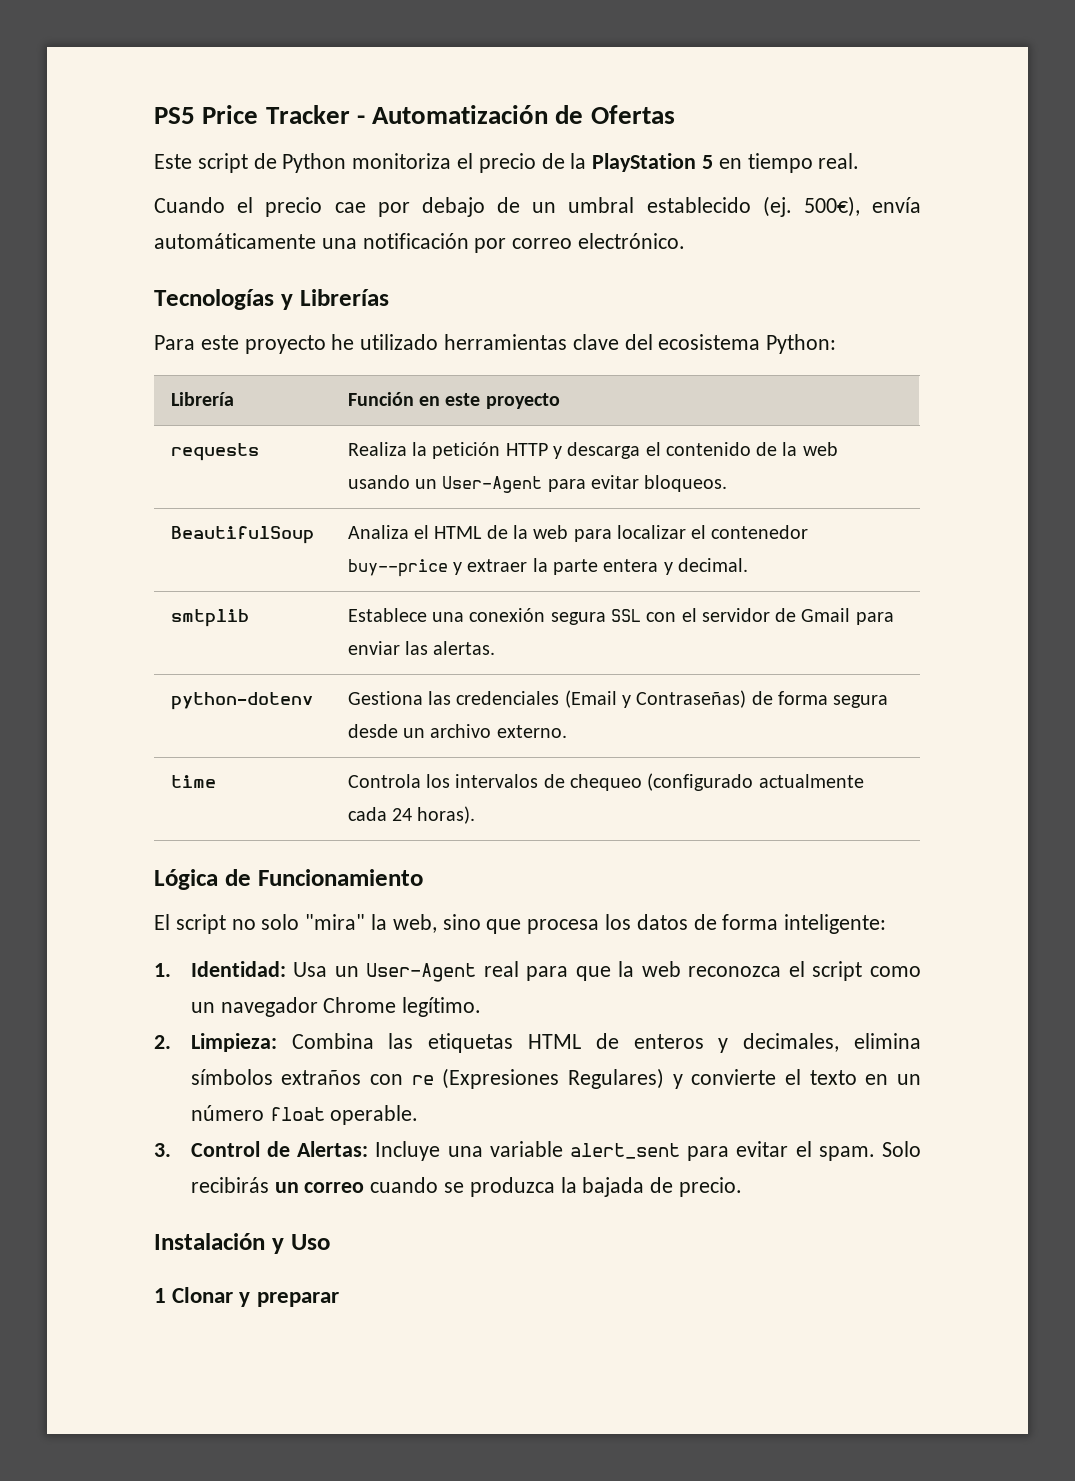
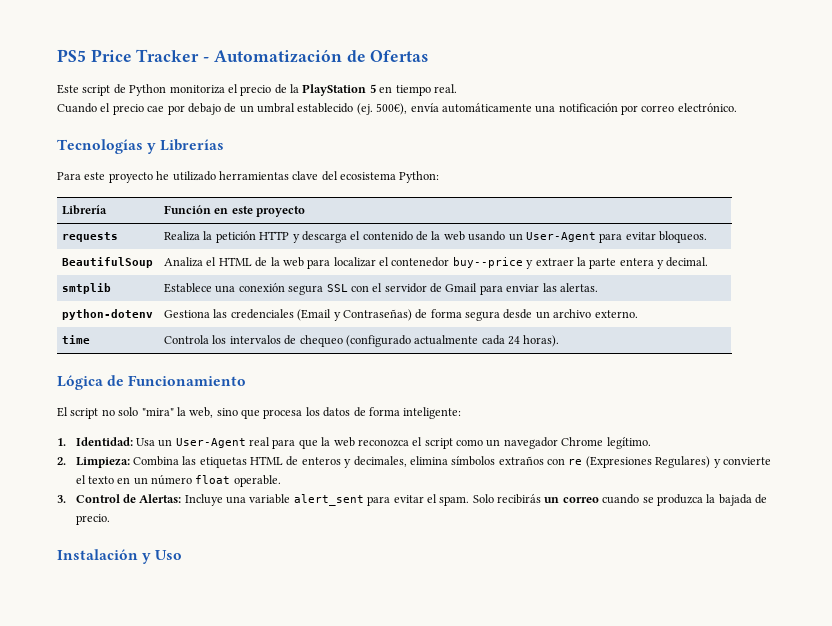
- 1 Clonar y preparar

